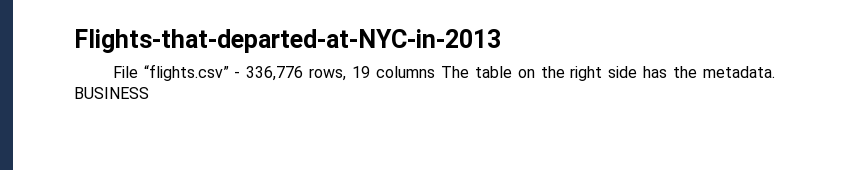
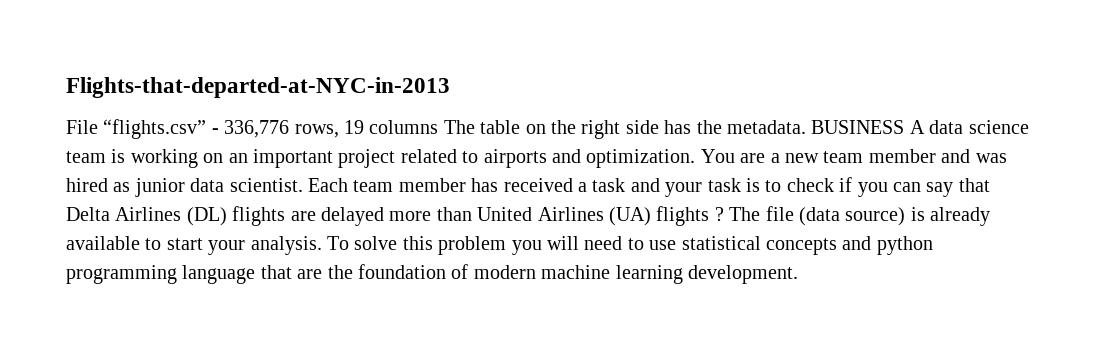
- BUSINESS
+ BUSINESS A data science team is working on an important project related to airports and optimization. You are a new team member and was hired as junior data scientist. Each team member has received a task and your task is to check if you can say that Delta Airlines (DL) flights are delayed more than United Airlines (UA) flights ? The file (data source) is already available to start your analysis. To solve this problem you will need to use statistical concepts and python programming language that are the foundation of modern machine learning development.

